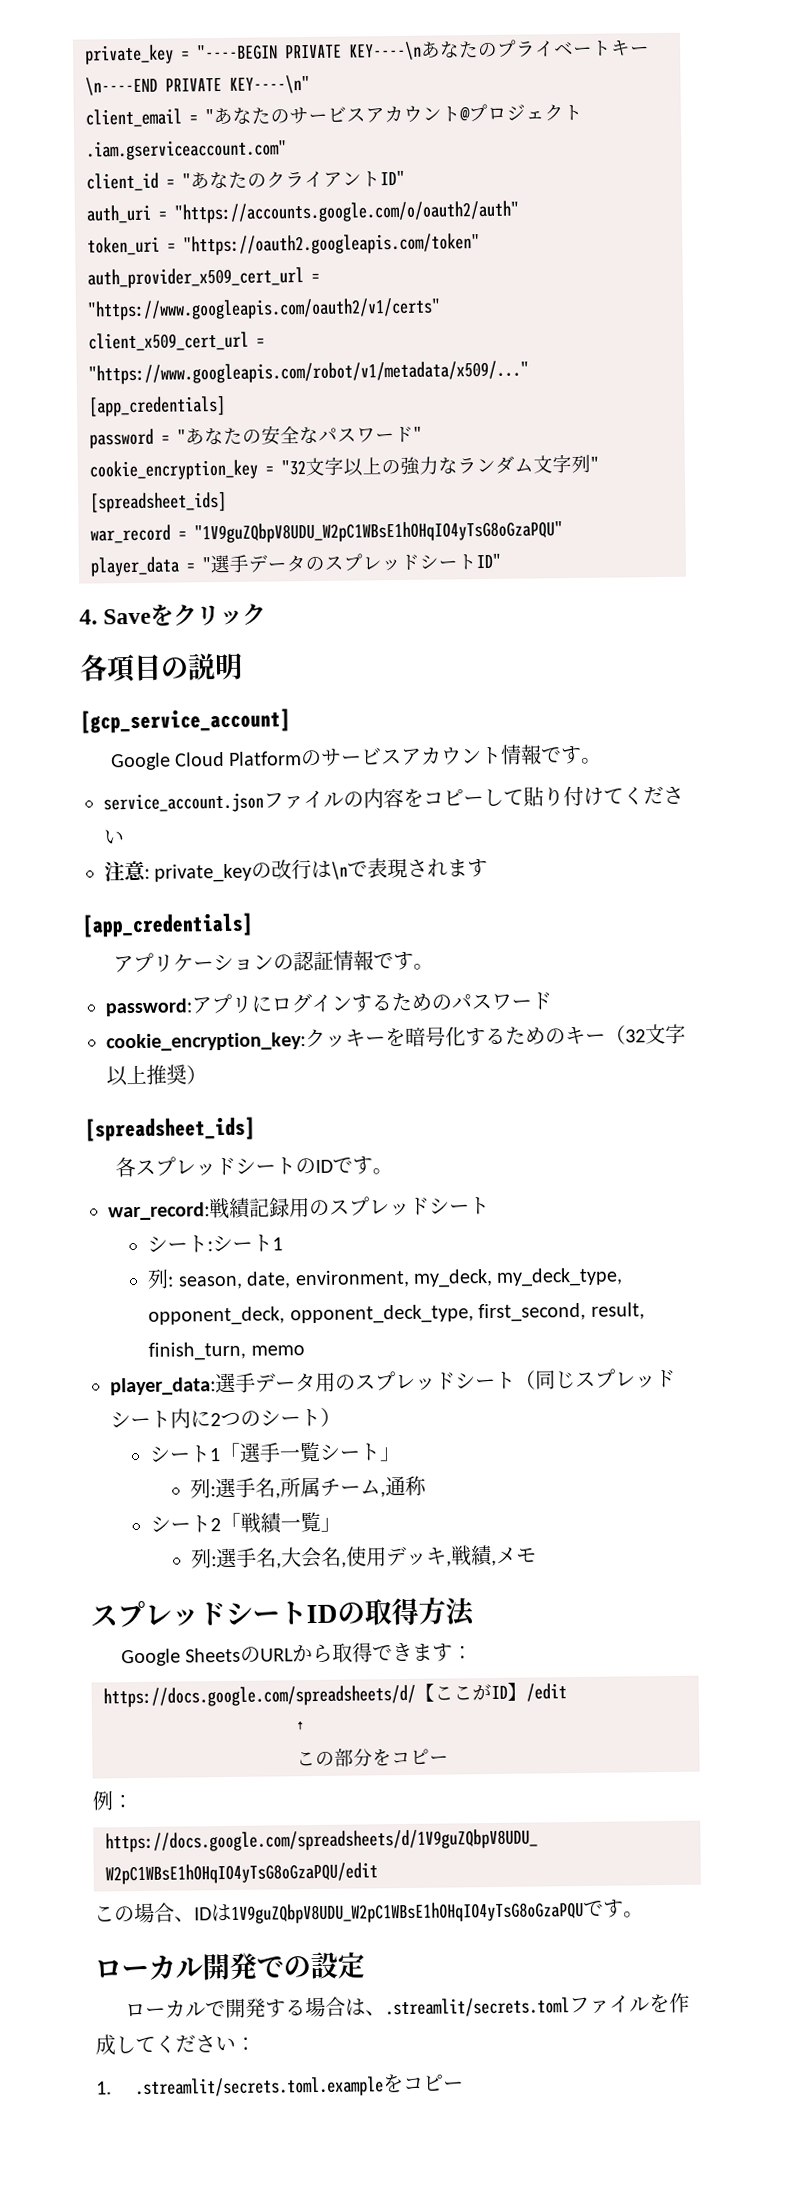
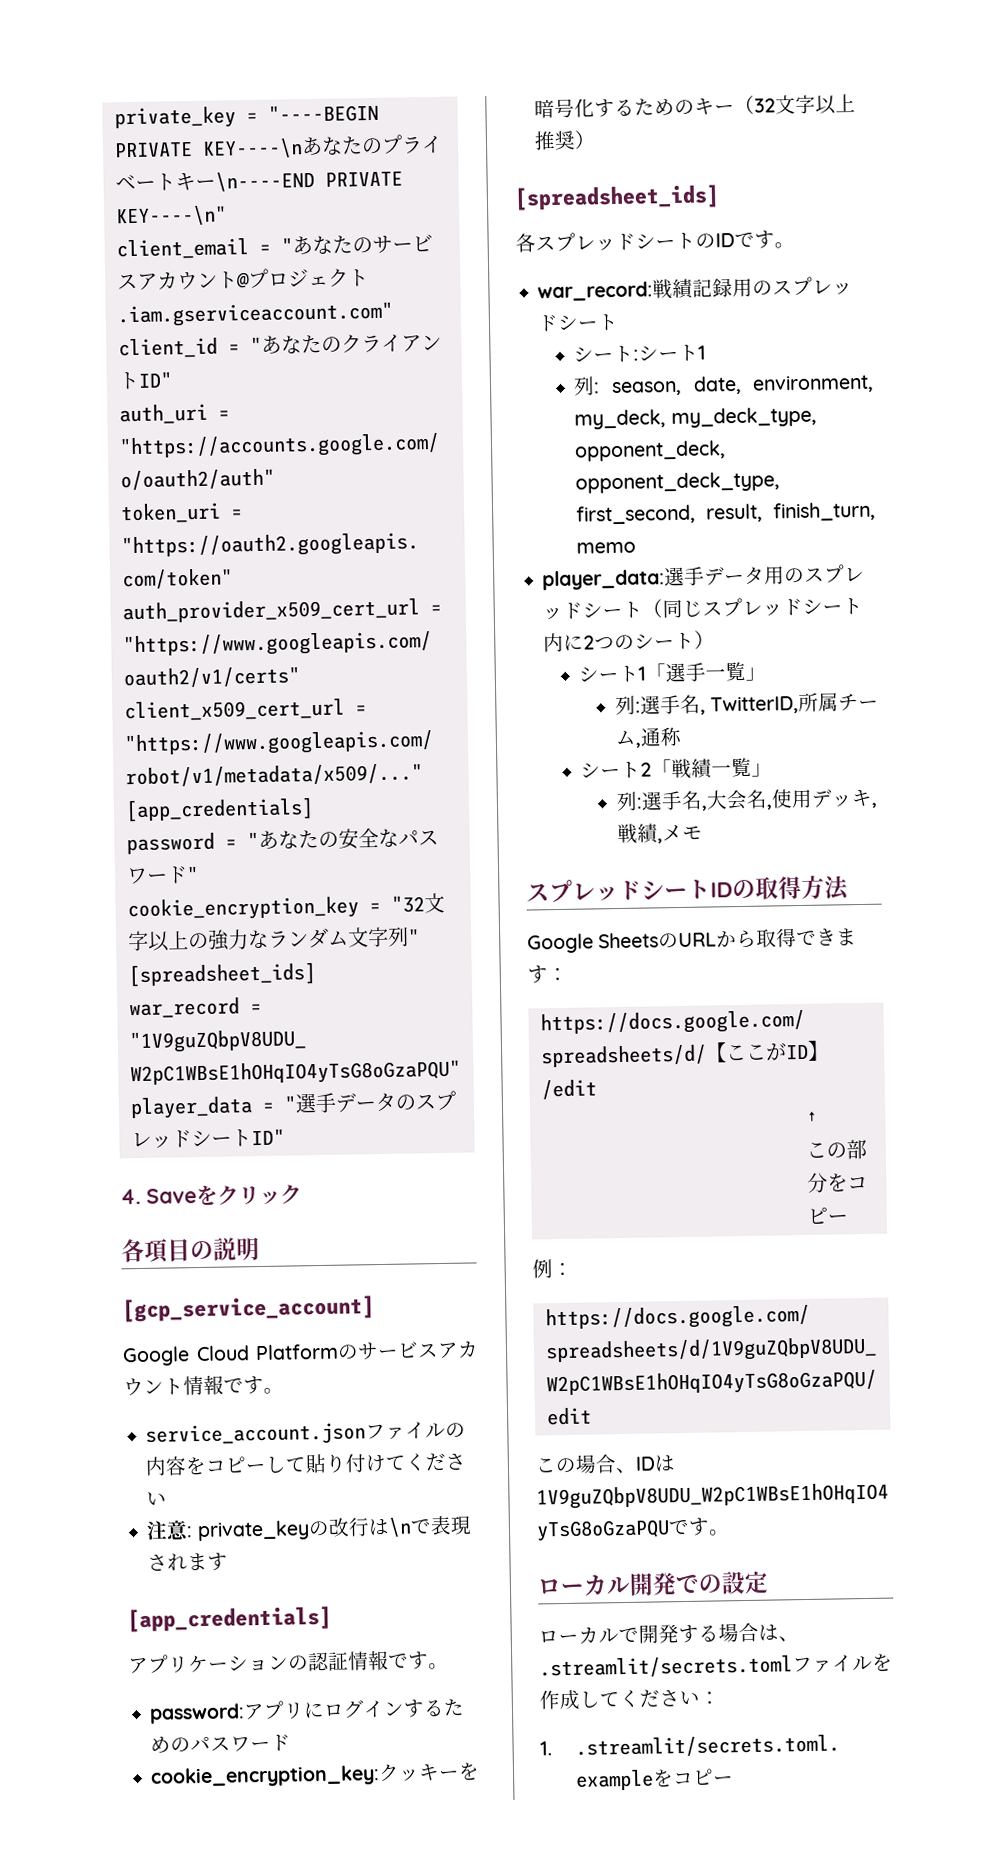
- シート1「選手一覧シート」
- 列:選手名,所属チーム,通称
+ シート1「選手一覧」
+ 列:選手名, TwitterID,所属チーム,通称

